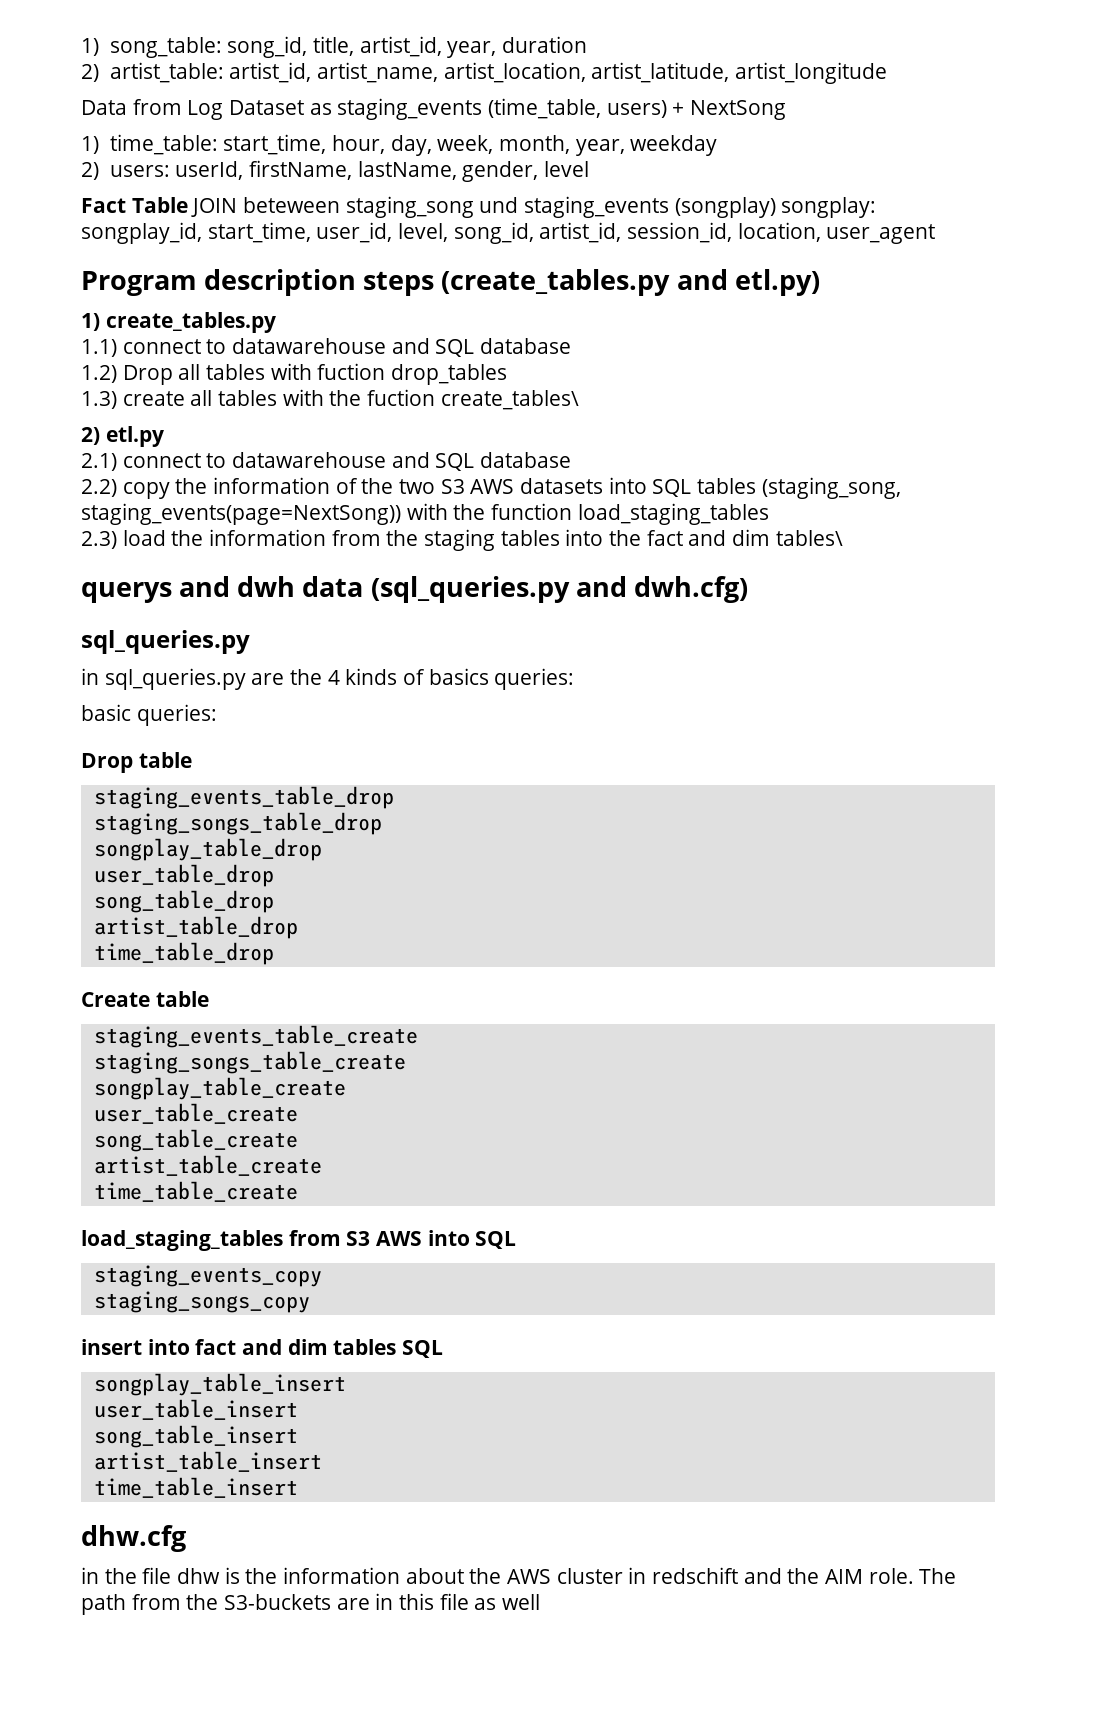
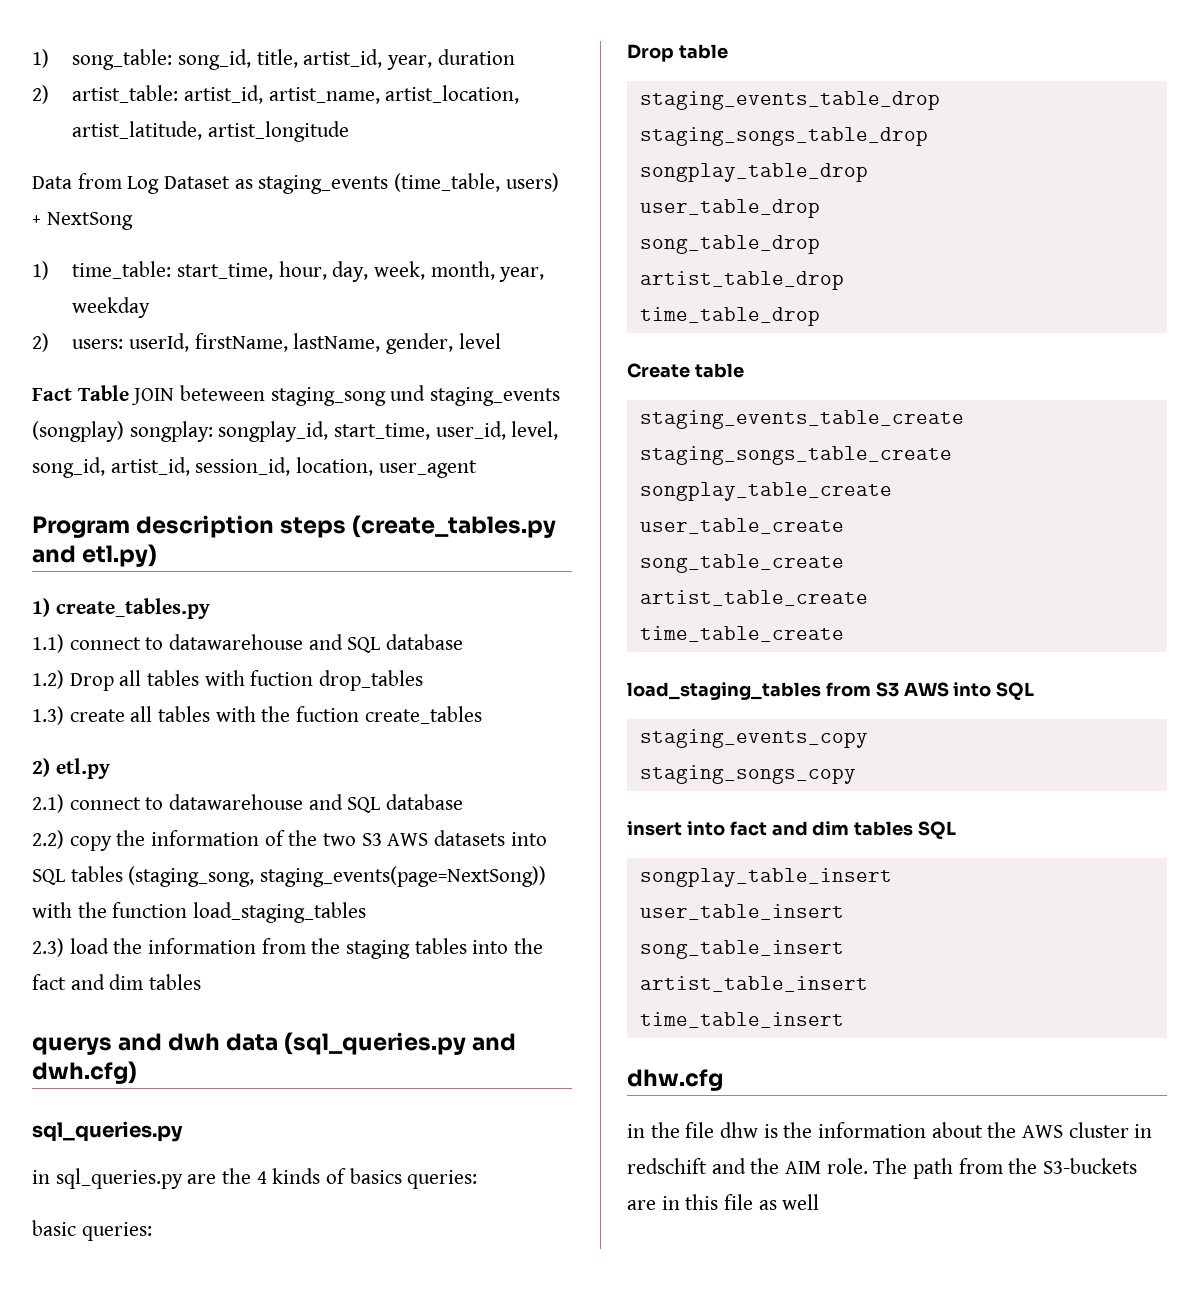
- 1.3) create all tables with the fuction create_tables\
+ 1.3) create all tables with the fuction create_tables
- 2.3) load the information from the staging tables into the fact and dim tables\
+ 2.3) load the information from the staging tables into the fact and dim tables

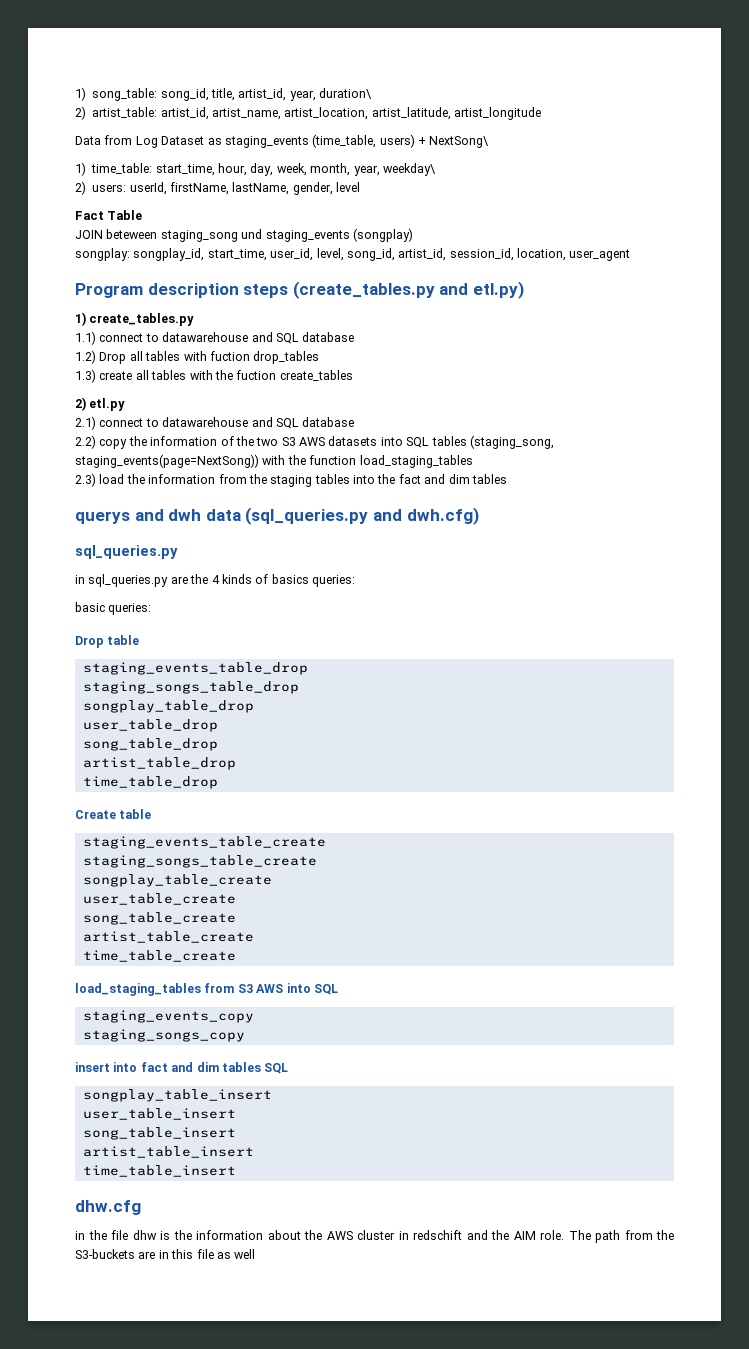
- 1) song_table: song_id, title, artist_id, year, duration
+ 1) song_table: song_id, title, artist_id, year, duration\
- Data from Log Dataset as staging_events (time_table, users) + NextSong
+ Data from Log Dataset as staging_events (time_table, users) + NextSong\
- 1) time_table: start_time, hour, day, week, month, year, weekday
+ 1) time_table: start_time, hour, day, week, month, year, weekday\
- Fact Table JOIN beteween staging_song und staging_events (songplay) songplay: songplay_id, start_time, user_id, level, song_id, artist_id, session_id, location, user_agent
+ Fact Table
+ JOIN beteween staging_song und staging_events (songplay)
+ songplay: songplay_id, start_time, user_id, level, song_id, artist_id, session_id, location, user_agent

